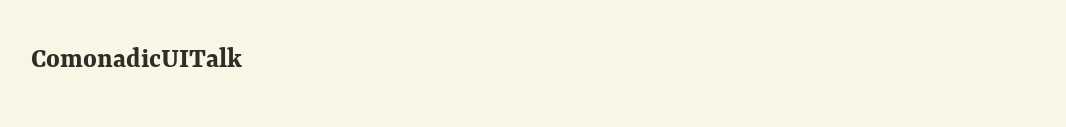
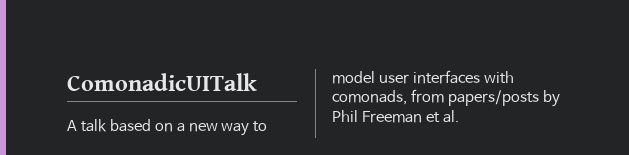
+ A talk based on a new way to model user interfaces with comonads, from papers/posts by Phil Freeman et al.

